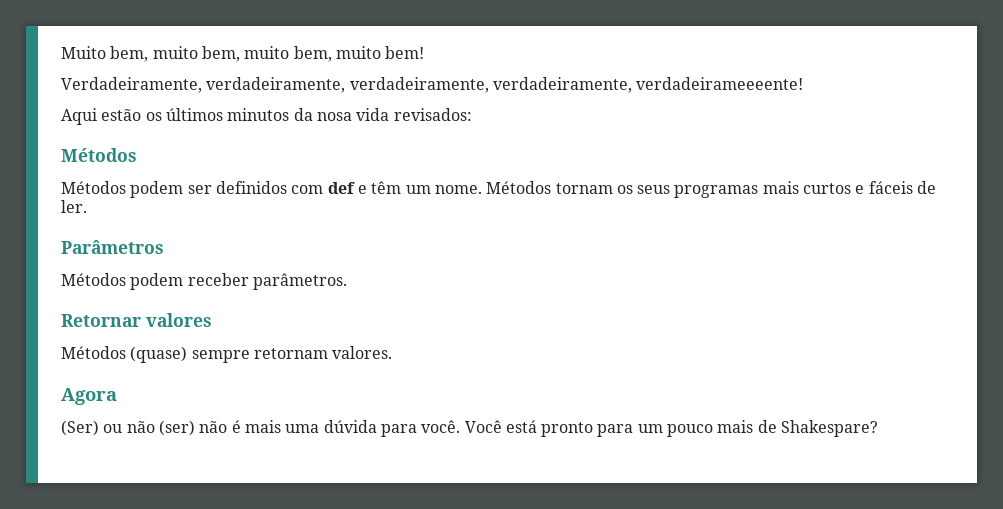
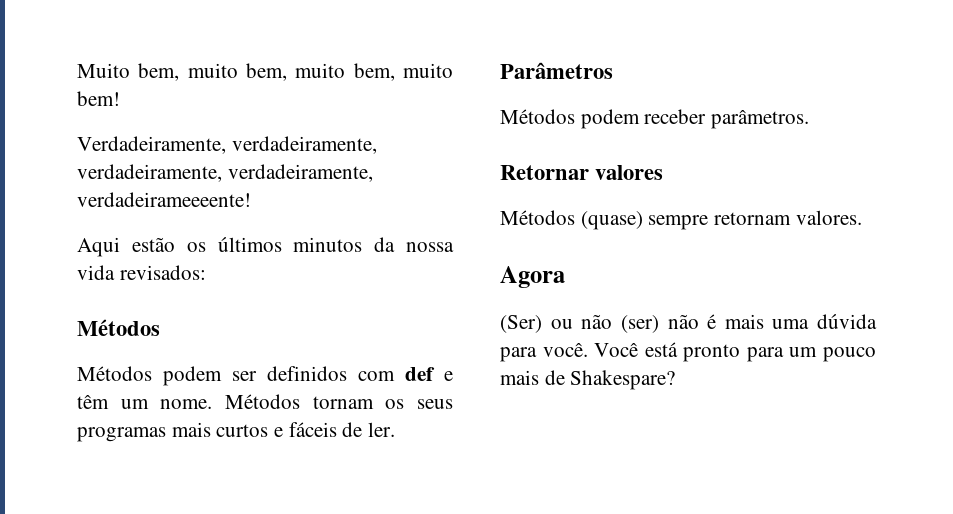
- Aqui estão os últimos minutos da nosa vida revisados:
+ Aqui estão os últimos minutos da nossa vida revisados:

